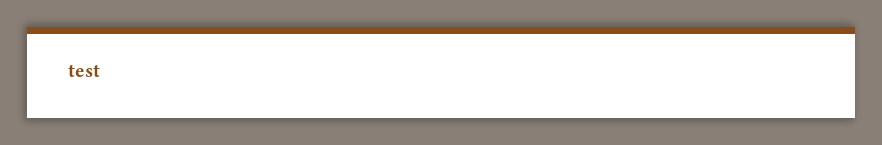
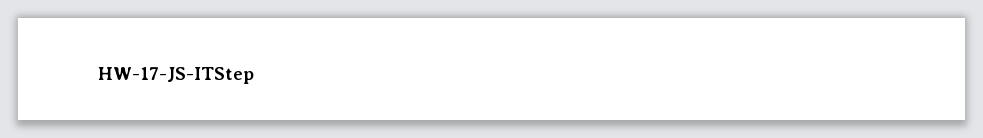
- test
+ HW-17-JS-ITStep

